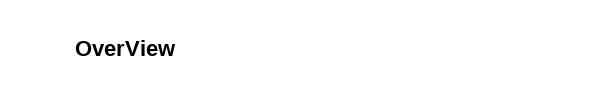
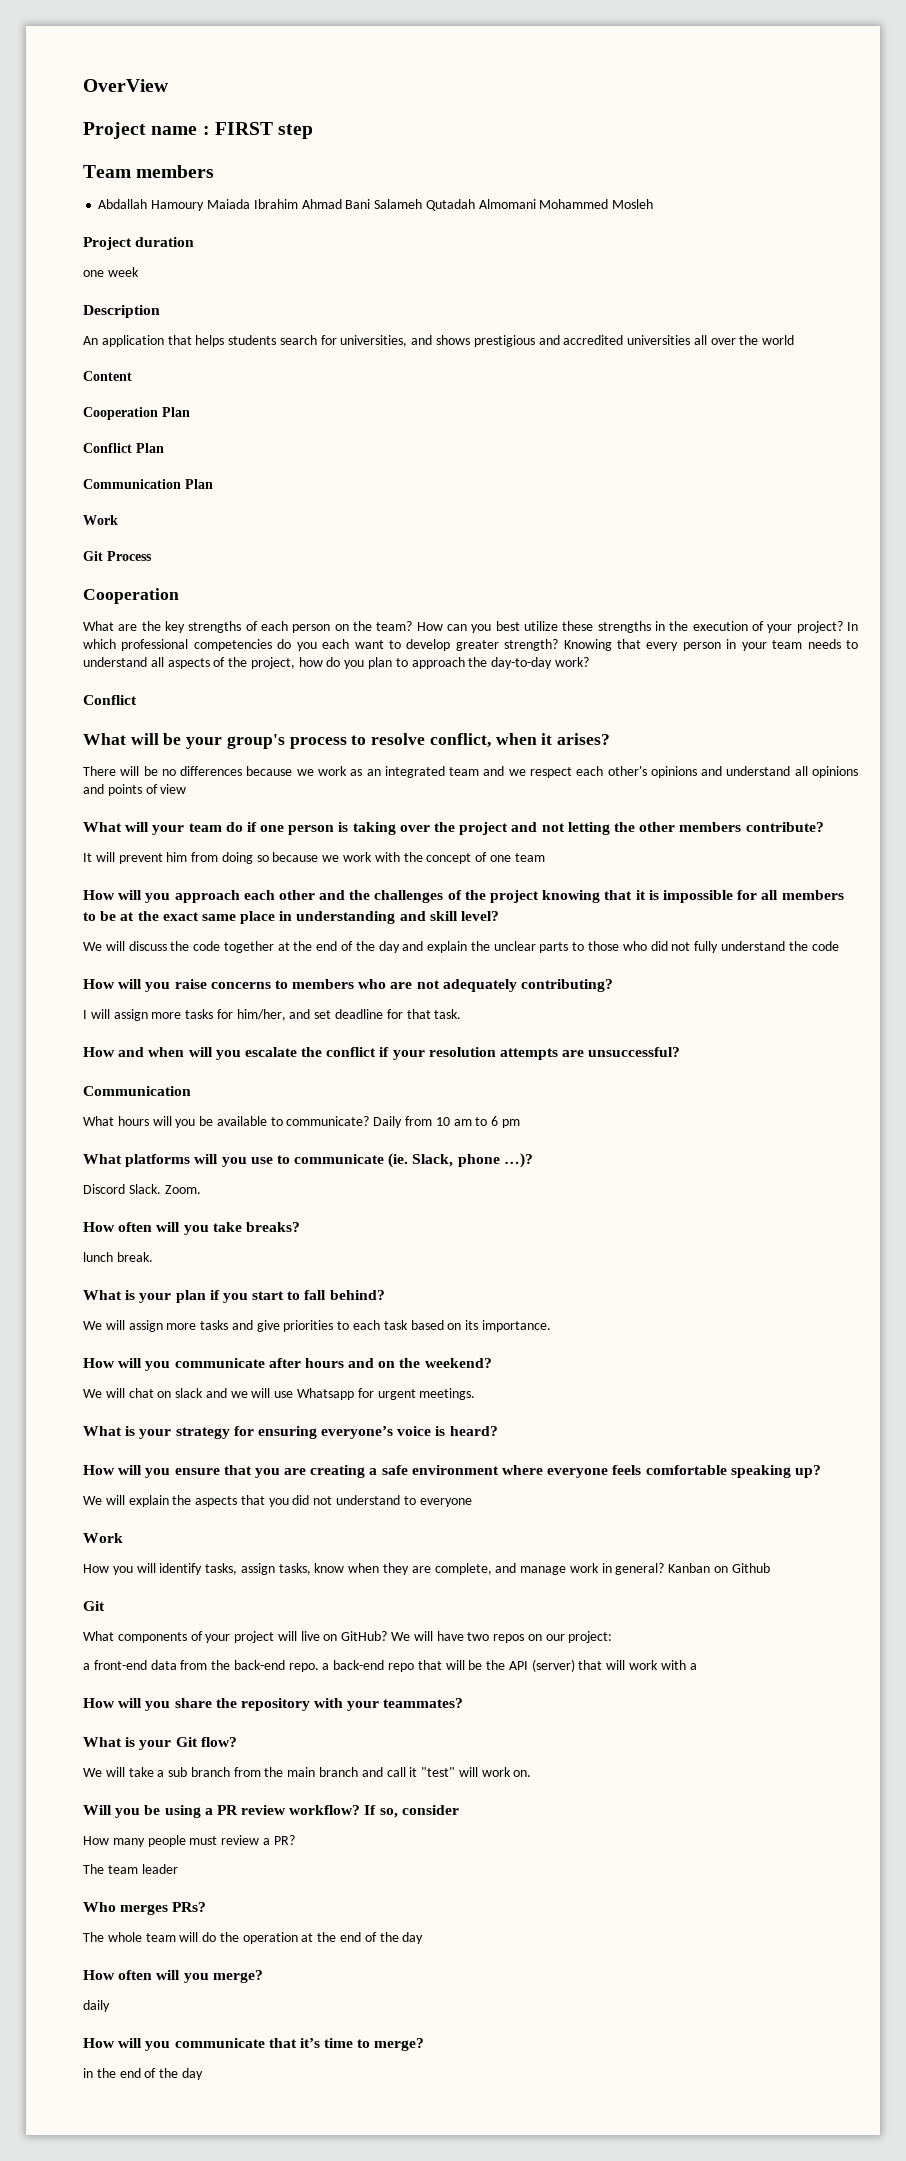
+ Project name : FIRST step
+ Team members
+ Abdallah Hamoury Maiada Ibrahim Ahmad Bani Salameh Qutadah Almomani Mohammed Mosleh
+ Project duration
+ one week
+ Description
+ An application that helps students search for universities, and shows prestigious and accredited universities all over the world
+ Content
+ Cooperation Plan
+ Conflict Plan
+ Communication Plan
+ Work
+ Git Process
+ Cooperation
+ What are the key strengths of each person on the team? How can you best utilize these strengths in the execution of your project? In which professional competencies do you each want to develop greater strength? Knowing that every person in your team needs to understand all aspects of the project, how do you plan to approach the day-to-day work?
+ Conflict
+ What will be your group's process to resolve conflict, when it arises?
+ There will be no differences because we work as an integrated team and we respect each other's opinions and understand all opinions and points of view
+ What will your team do if one person is taking over the project and not letting the other members contribute?
+ It will prevent him from doing so because we work with the concept of one team
+ How will you approach each other and the challenges of the project knowing that it is impossible for all members to be at the exact same place in understanding and skill level?
+ We will discuss the code together at the end of the day and explain the unclear parts to those who did not fully understand the code
+ How will you raise concerns to members who are not adequately contributing?
+ I will assign more tasks for him/her, and set deadline for that task.
+ How and when will you escalate the conflict if your resolution attempts are unsuccessful?
+ Communication
+ What hours will you be available to communicate? Daily from 10 am to 6 pm
+ What platforms will you use to communicate (ie. Slack, phone …)?
+ Discord Slack. Zoom.
+ How often will you take breaks?
+ lunch break.
+ What is your plan if you start to fall behind?
+ We will assign more tasks and give priorities to each task based on its importance.
+ How will you communicate after hours and on the weekend?
+ We will chat on slack and we will use Whatsapp for urgent meetings.
+ What is your strategy for ensuring everyone’s voice is heard?
+ How will you ensure that you are creating a safe environment where everyone feels comfortable speaking up?
+ We will explain the aspects that you did not understand to everyone
+ Work
+ How you will identify tasks, assign tasks, know when they are complete, and manage work in general? Kanban on Github
+ Git
+ What components of your project will live on GitHub? We will have two repos on our project:
+ a front-end data from the back-end repo. a back-end repo that will be the API (server) that will work with a
+ How will you share the repository with your teammates?
+ What is your Git flow?
+ We will take a sub branch from the main branch and call it "test" will work on.
+ Will you be using a PR review workflow? If so, consider
+ How many people must review a PR?
+ The team leader
+ Who merges PRs?
+ The whole team will do the operation at the end of the day
+ How often will you merge?
+ daily
+ How will you communicate that it’s time to merge?
+ in the end of the day

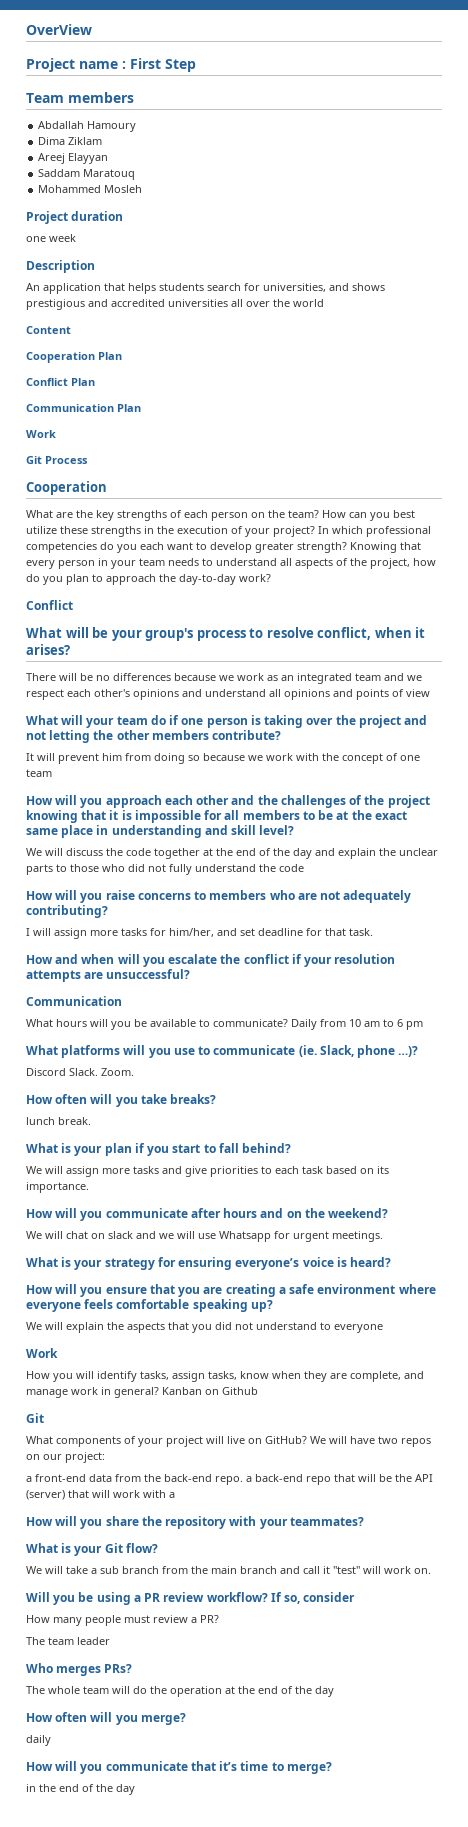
- Project name : FIRST step
+ Project name : First Step
- Abdallah Hamoury Maiada Ibrahim Ahmad Bani Salameh Qutadah Almomani Mohammed Mosleh
+ Abdallah Hamoury
+ Dima Ziklam
+ Areej Elayyan
+ Saddam Maratouq
+ Mohammed Mosleh

